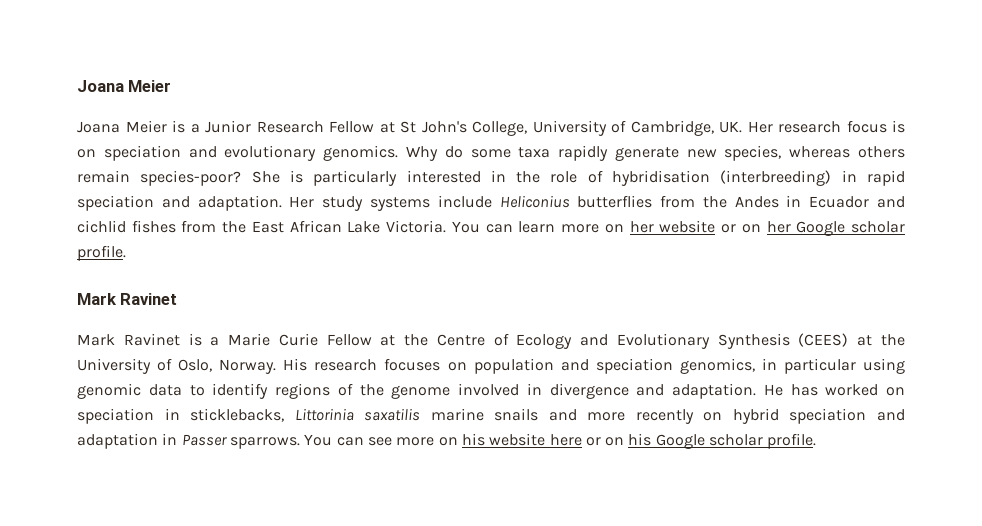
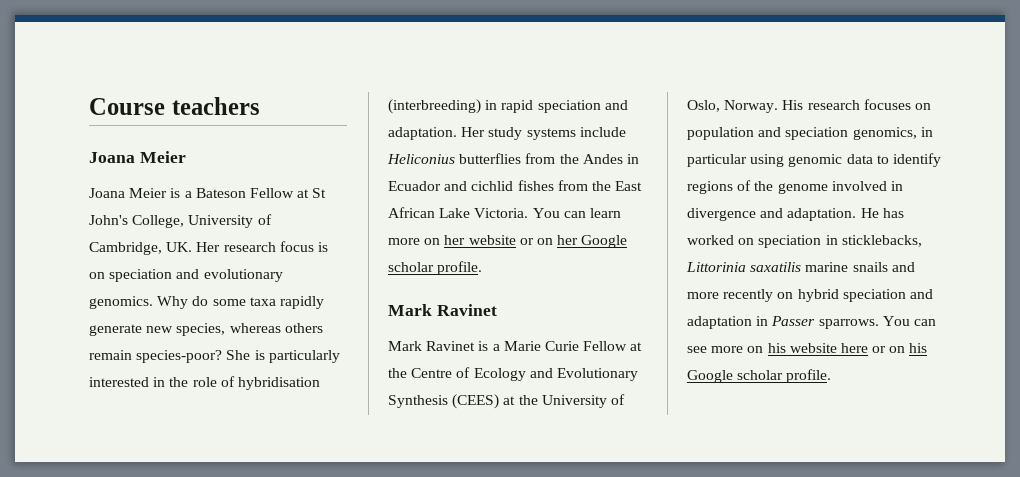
+ Course teachers
- Joana Meier is a Junior Research Fellow at St John's College, University of Cambridge, UK. Her research focus is on speciation and evolutionary genomics.
+ Joana Meier is a Bateson Fellow at St John's College, University of Cambridge, UK. Her research focus is on speciation and evolutionary genomics.

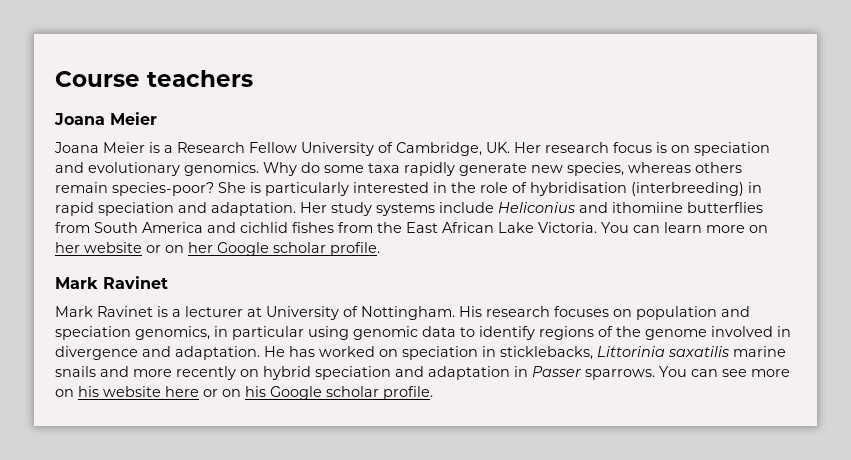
- Joana Meier is a Bateson Fellow at St John's College, University of Cambridge, UK. Her research focus is on speciation and evolutionary genomics.
+ Joana Meier is a Research Fellow University of Cambridge, UK. Her research focus is on speciation and evolutionary genomics.
- Her study systems include Heliconius butterflies from the Andes in Ecuador and cichlid fishes from the East African Lake Victoria.
+ Her study systems include Heliconius and ithomiine butterflies from South America and cichlid fishes from the East African Lake Victoria.
- Mark Ravinet is a Marie Curie Fellow at the Centre of Ecology and Evolutionary Synthesis (CEES) at the University of Oslo, Norway.
+ Mark Ravinet is a lecturer at University of Nottingham.

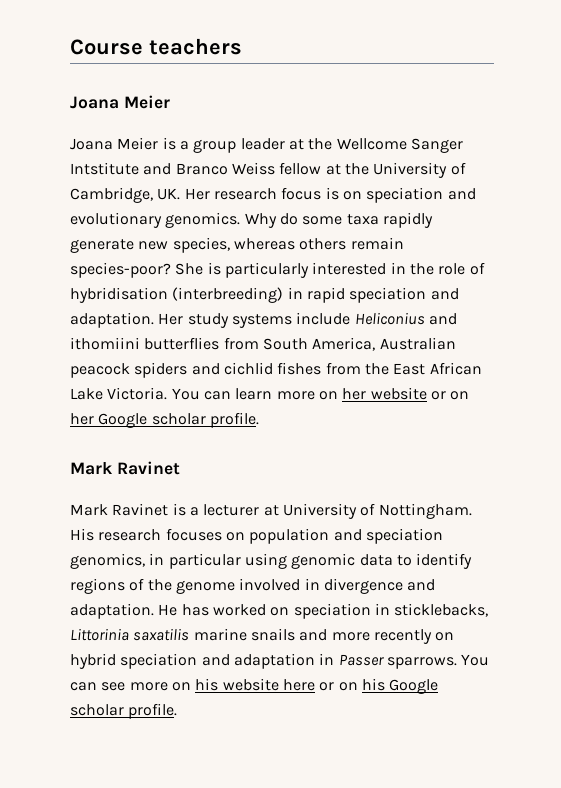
- Joana Meier is a Research Fellow University of Cambridge, UK. Her research focus is on speciation and evolutionary genomics.
+ Joana Meier is a group leader at the Wellcome Sanger Intstitute and Branco Weiss fellow at the University of Cambridge, UK. Her research focus is on speciation and evolutionary genomics.
- Her study systems include Heliconius and ithomiine butterflies from South America and cichlid fishes from the East African Lake Victoria.
+ Her study systems include Heliconius and ithomiini butterflies from South America, Australian peacock spiders and cichlid fishes from the East African Lake Victoria.

